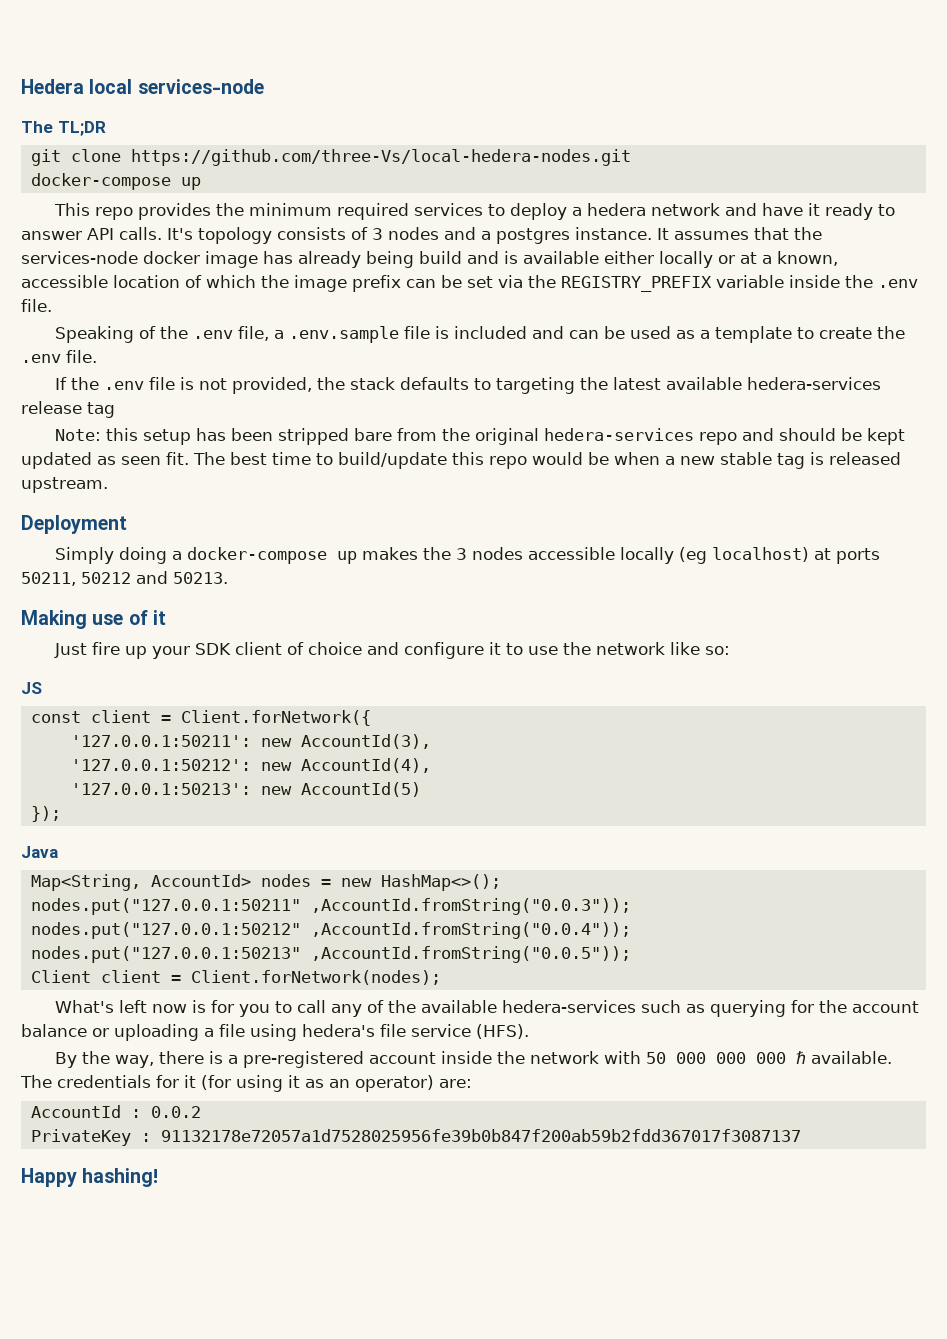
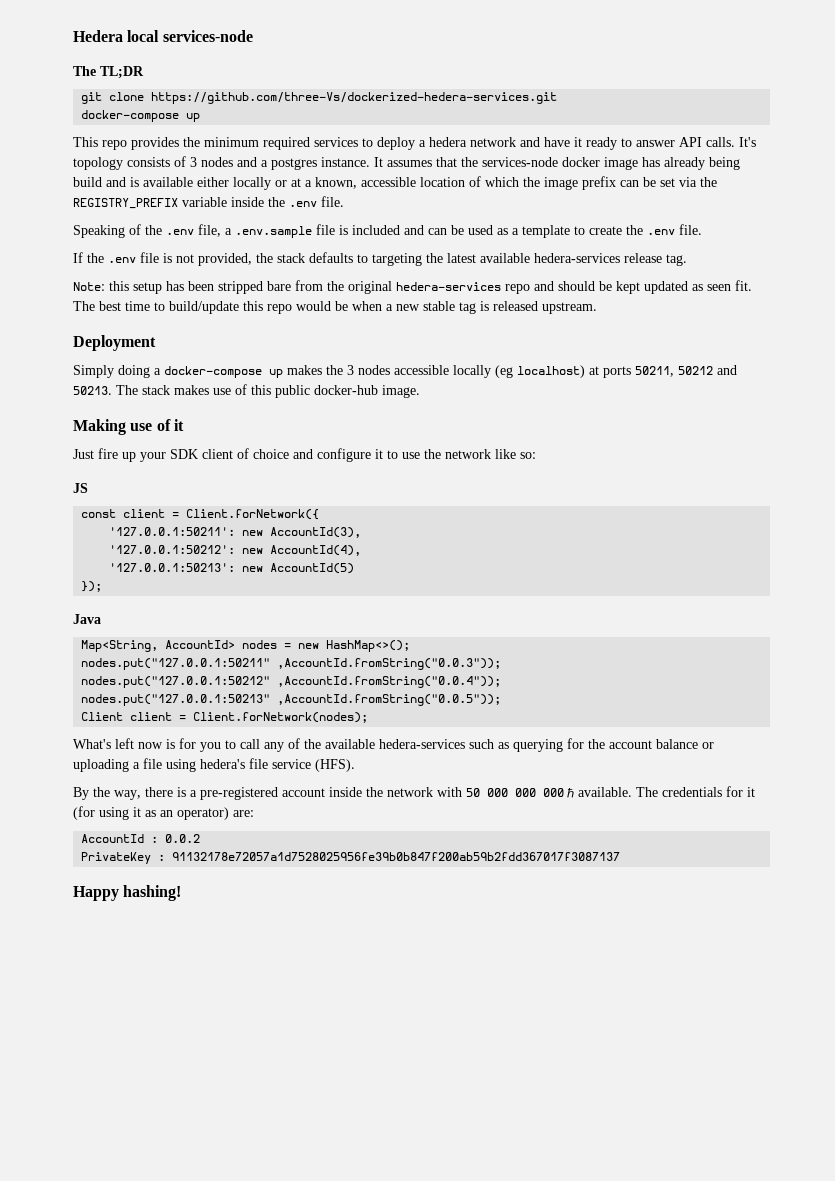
- git clone https://github.com/three-Vs/local-hedera-nodes.git
+ git clone https://github.com/three-Vs/dockerized-hedera-services.git
- If the .env file is not provided, the stack defaults to targeting the latest available hedera-services release tag
+ If the .env file is not provided, the stack defaults to targeting the latest available hedera-services release tag.
+ The stack makes use of this public docker-hub image.

